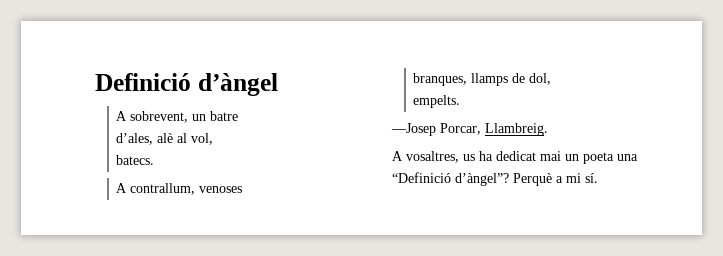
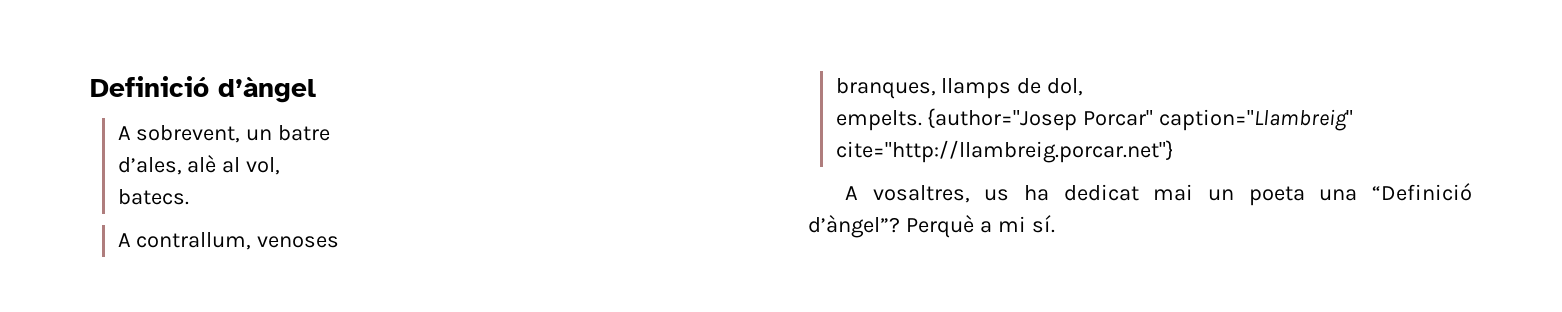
- empelts.
- —Josep Porcar, Llambreig.
+ empelts. {author="Josep Porcar" caption="Llambreig" cite="http://llambreig.porcar.net"}

